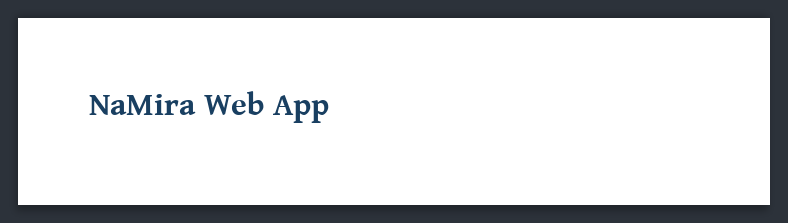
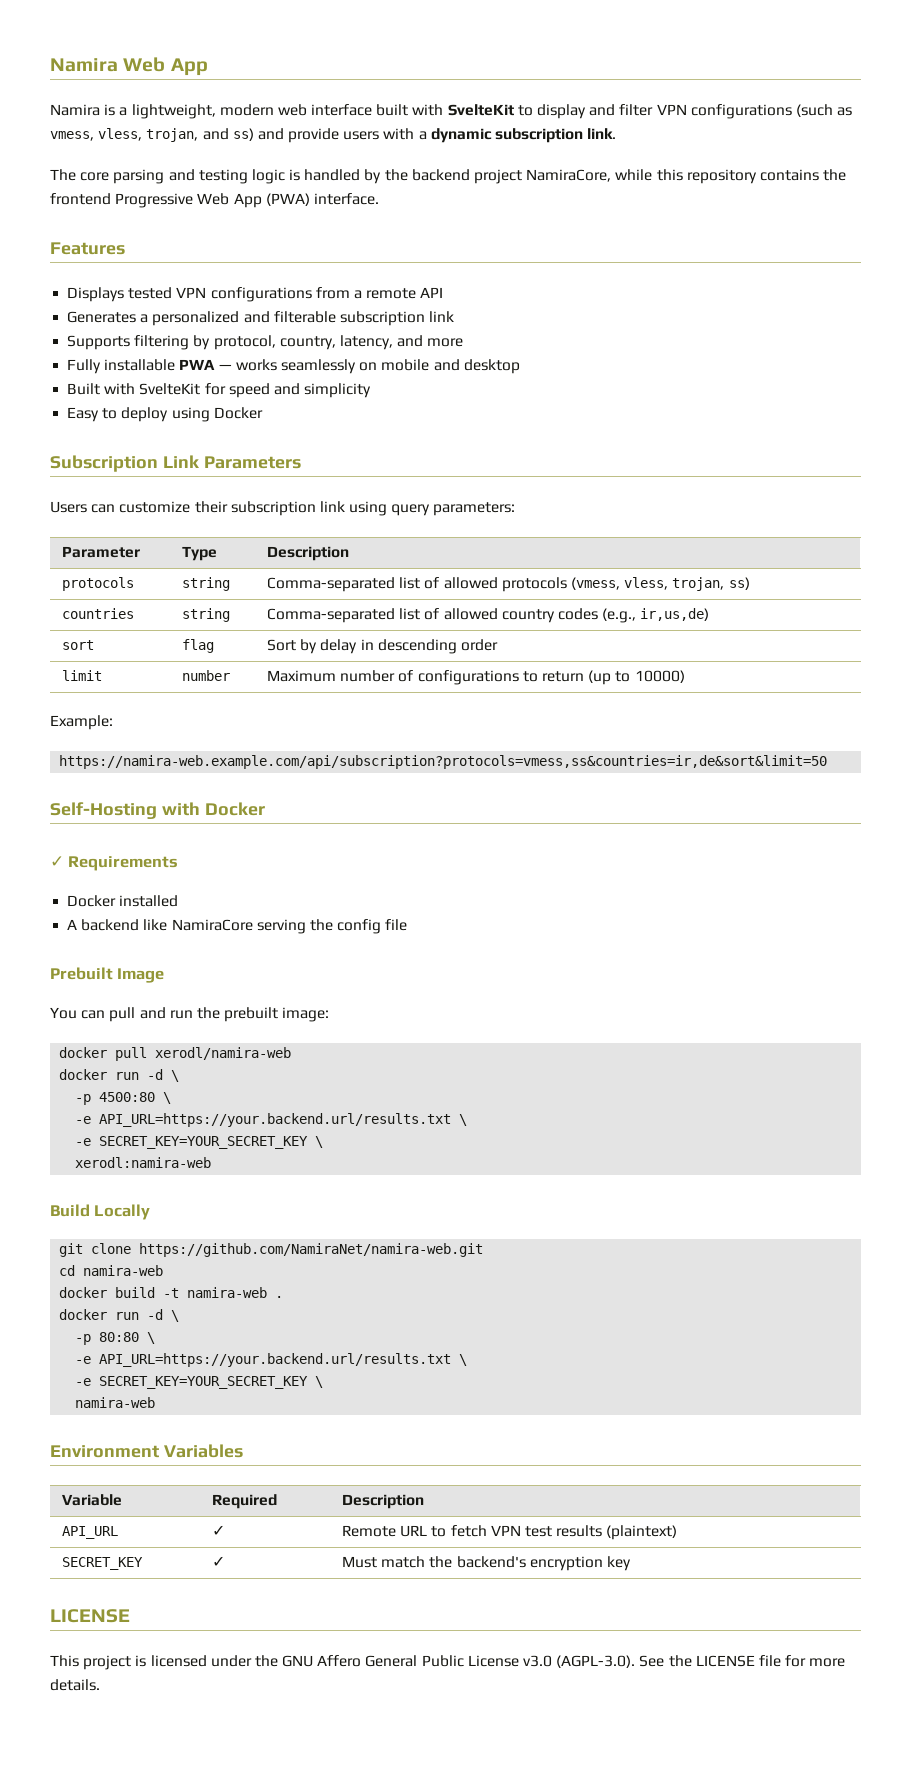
- NaMira Web App
+ Namira Web App
+ Namira is a lightweight, modern web interface built with SvelteKit to display and filter VPN configurations (such as vmess, vless, trojan, and ss) and provide users with a dynamic subscription link.
+ The core parsing and testing logic is handled by the backend project NamiraCore, while this repository contains the frontend Progressive Web App (PWA) interface.
+ Features
+ Displays tested VPN configurations from a remote API
+ Generates a personalized and filterable subscription link
+ Supports filtering by protocol, country, latency, and more
+ Fully installable PWA — works seamlessly on mobile and desktop
+ Built with SvelteKit for speed and simplicity
+ Easy to deploy using Docker
+ Subscription Link Parameters
+ Users can customize their subscription link using query parameters:
+ Parameter | Type | Description
+ protocols | string | Comma-separated list of allowed protocols (vmess, vless, trojan, ss)
+ countries | string | Comma-separated list of allowed country codes (e.g., ir,us,de)
+ sort | flag | Sort by delay in descending order
+ limit | number | Maximum number of configurations to return (up to 10000)
+ Example:
+ https://namira-web.example.com/api/subscription?protocols=vmess,ss&countries=ir,de&sort&limit=50
+ Self-Hosting with Docker
+ ✓ Requirements
+ Docker installed
+ A backend like NamiraCore serving the config file
+ Prebuilt Image
+ You can pull and run the prebuilt image:
+ docker pull xerodl/namira-web
+ docker run -d \
+ -p 4500:80 \
+ -e API_URL=https://your.backend.url/results.txt \
+ -e SECRET_KEY=YOUR_SECRET_KEY \
+ xerodl:namira-web
+ Build Locally
+ git clone https://github.com/NamiraNet/namira-web.git
+ cd namira-web
+ docker build -t namira-web .
+ docker run -d \
+ -p 80:80 \
+ -e API_URL=https://your.backend.url/results.txt \
+ -e SECRET_KEY=YOUR_SECRET_KEY \
+ namira-web
+ Environment Variables
+ Variable | Required | Description
+ API_URL | ✓ | Remote URL to fetch VPN test results (plaintext)
+ SECRET_KEY | ✓ | Must match the backend's encryption key
+ LICENSE
+ This project is licensed under the GNU Affero General Public License v3.0 (AGPL-3.0). See the LICENSE file for more details.

